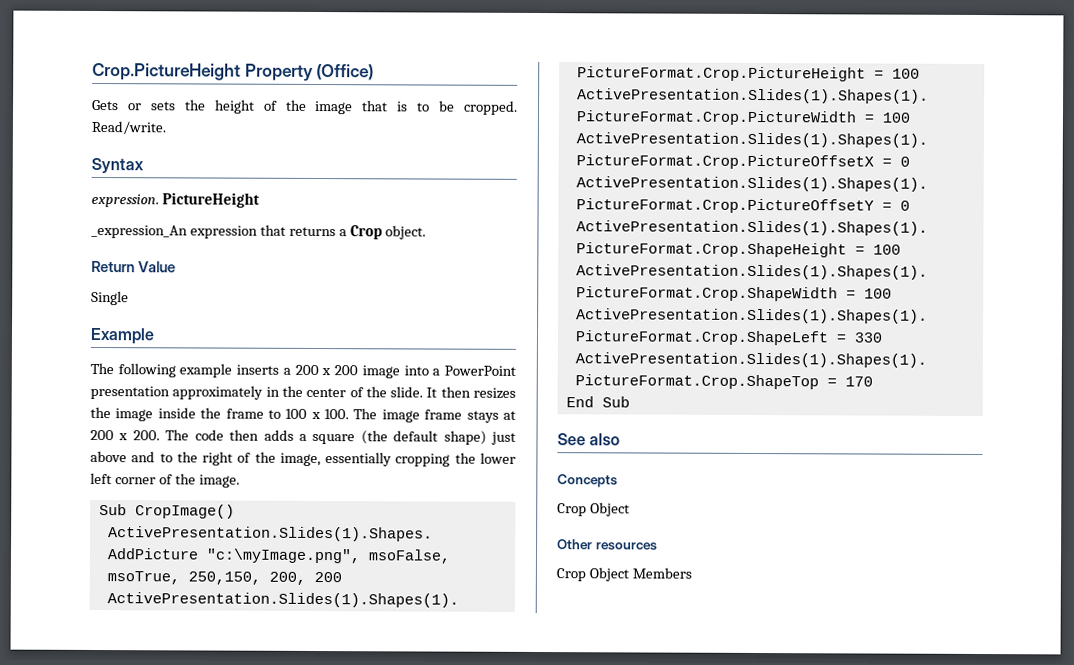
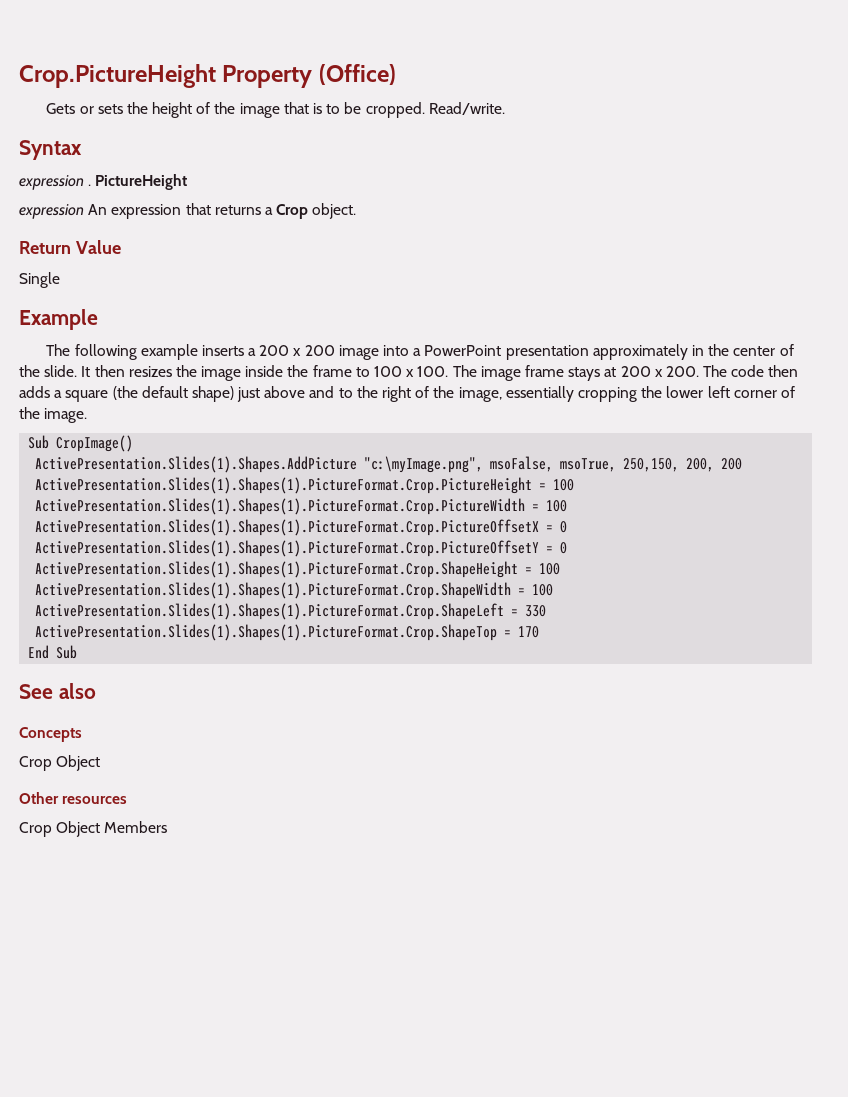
- expression.
+ expression .
- _expression_An expression that returns a Crop object.
+ expression An expression that returns a Crop object.

